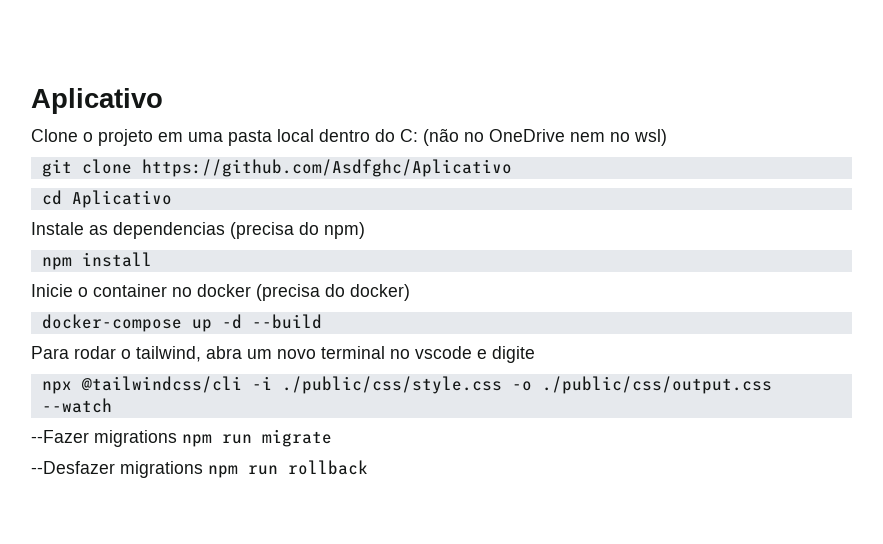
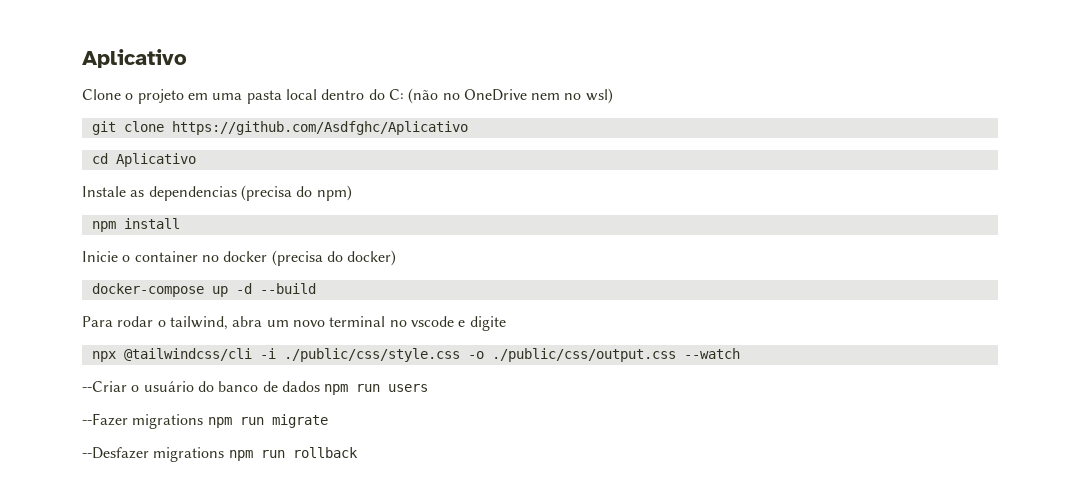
+ --Criar o usuário do banco de dados npm run users

